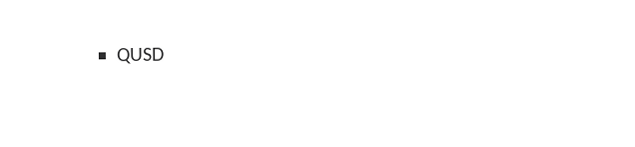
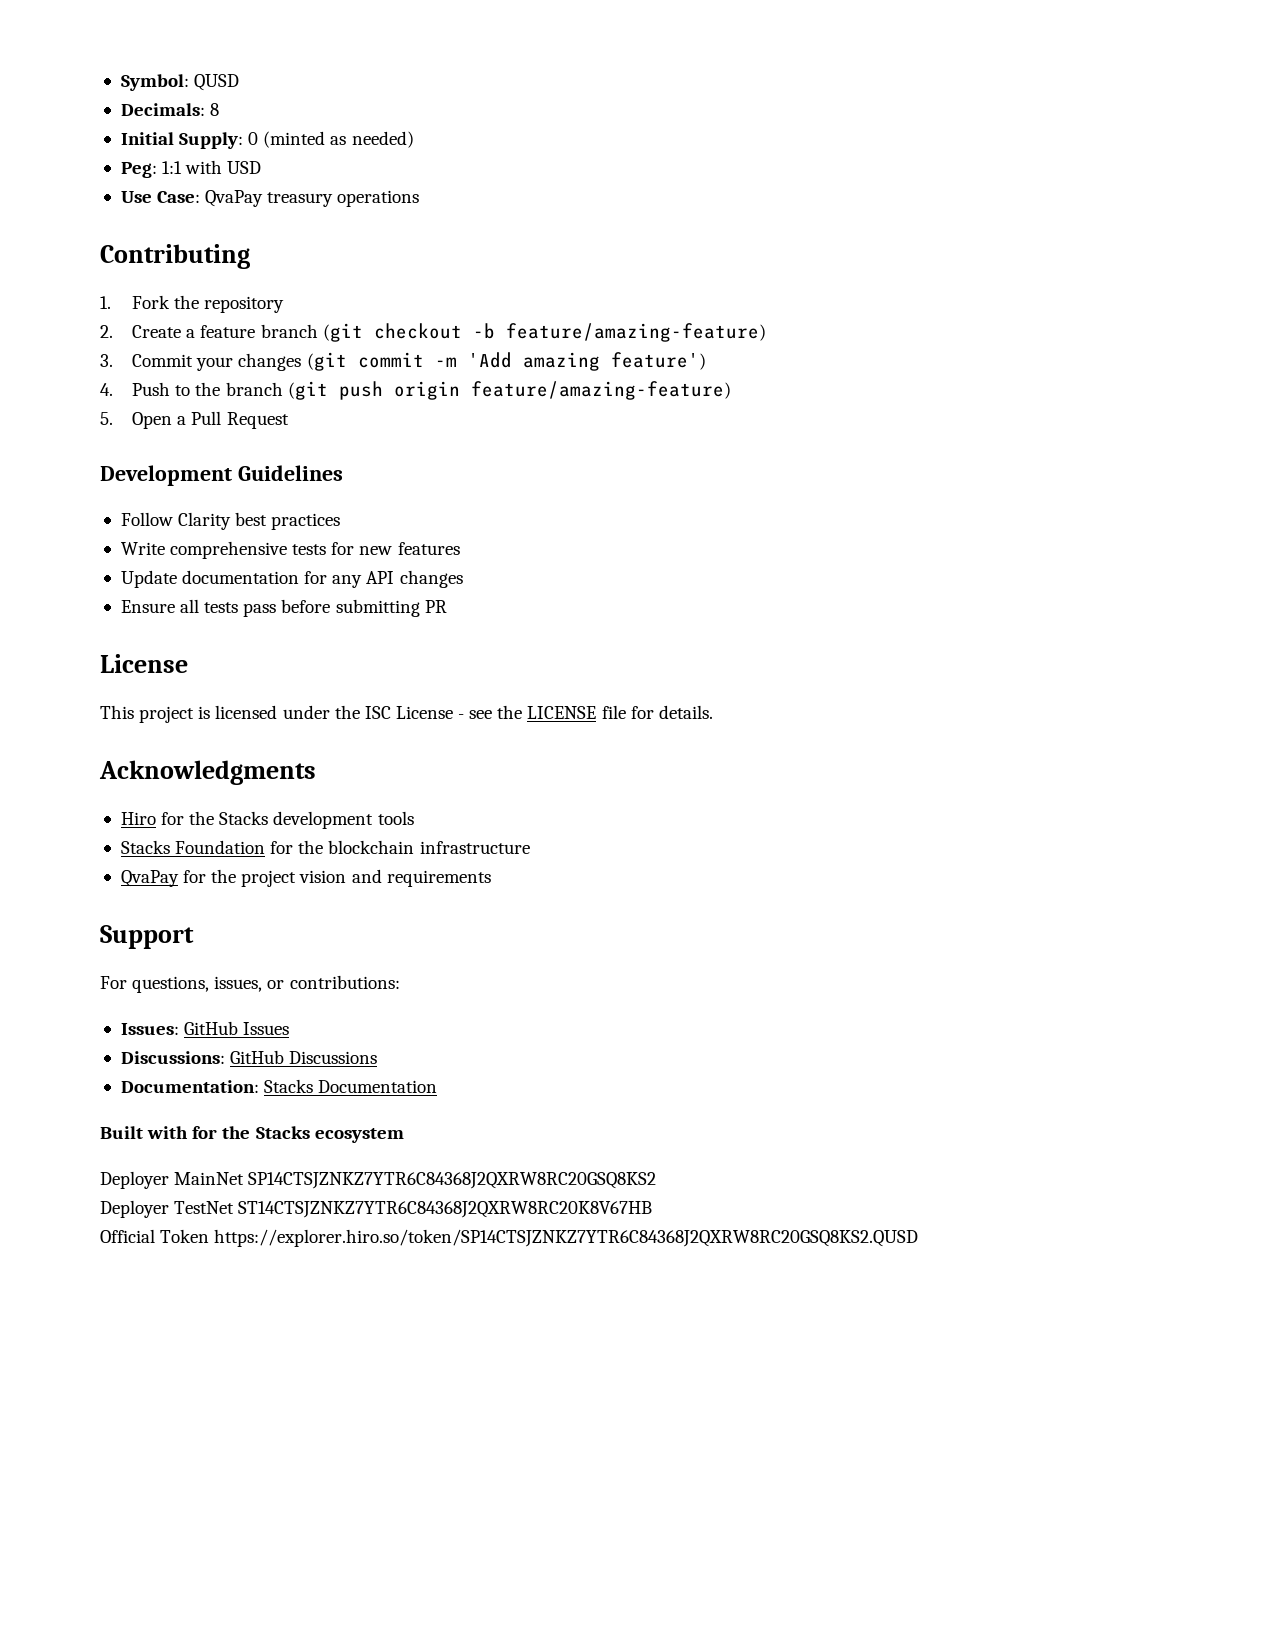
- QUSD
+ Symbol: QUSD
+ Decimals: 8
+ Initial Supply: 0 (minted as needed)
+ Peg: 1:1 with USD
+ Use Case: QvaPay treasury operations
+ Contributing
+ 1. Fork the repository
+ 2. Create a feature branch (git checkout -b feature/amazing-feature)
+ 3. Commit your changes (git commit -m 'Add amazing feature')
+ 4. Push to the branch (git push origin feature/amazing-feature)
+ 5. Open a Pull Request
+ Development Guidelines
+ Follow Clarity best practices
+ Write comprehensive tests for new features
+ Update documentation for any API changes
+ Ensure all tests pass before submitting PR
+ License
+ This project is licensed under the ISC License - see the LICENSE file for details.
+ Acknowledgments
+ Hiro for the Stacks development tools
+ Stacks Foundation for the blockchain infrastructure
+ QvaPay for the project vision and requirements
+ Support
+ For questions, issues, or contributions:
+ Issues: GitHub Issues
+ Discussions: GitHub Discussions
+ Documentation: Stacks Documentation
+ Built with for the Stacks ecosystem
+ Deployer MainNet SP14CTSJZNKZ7YTR6C84368J2QXRW8RC20GSQ8KS2
+ Deployer TestNet ST14CTSJZNKZ7YTR6C84368J2QXRW8RC20K8V67HB
+ Official Token https://explorer.hiro.so/token/SP14CTSJZNKZ7YTR6C84368J2QXRW8RC20GSQ8KS2.QUSD

